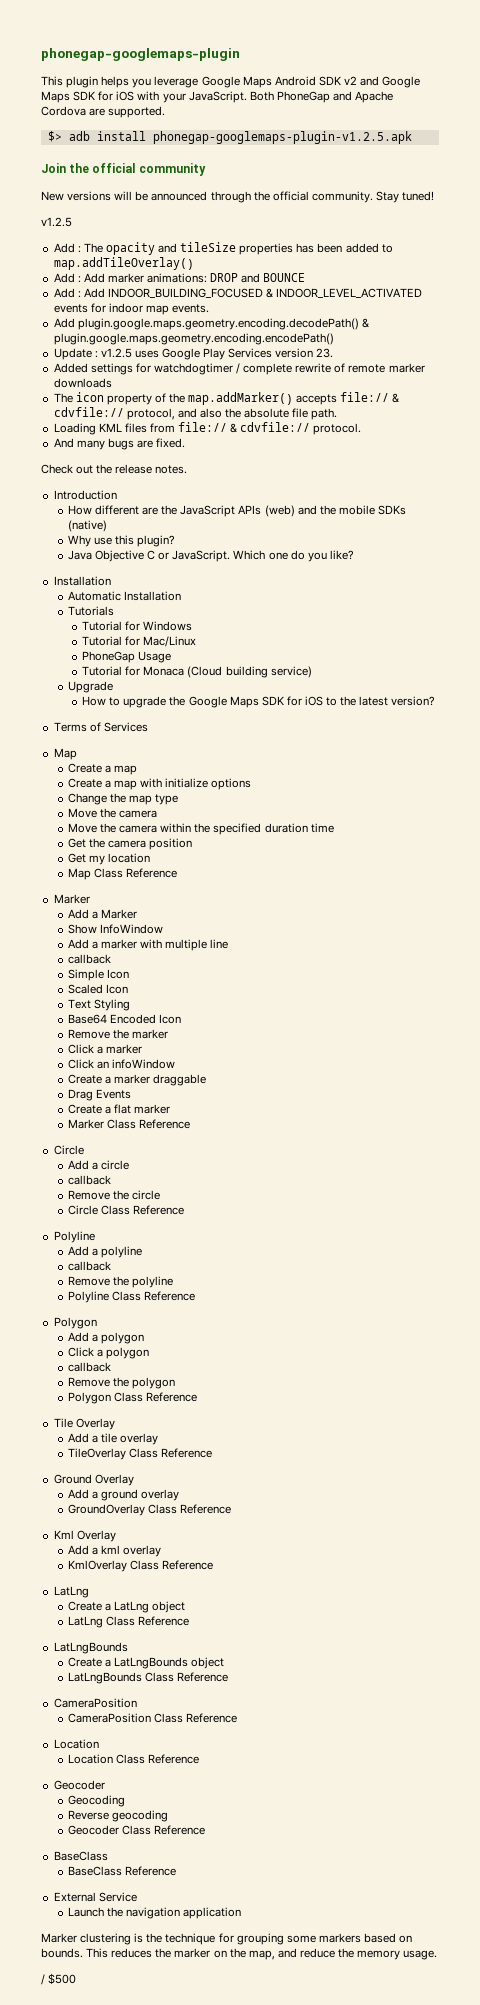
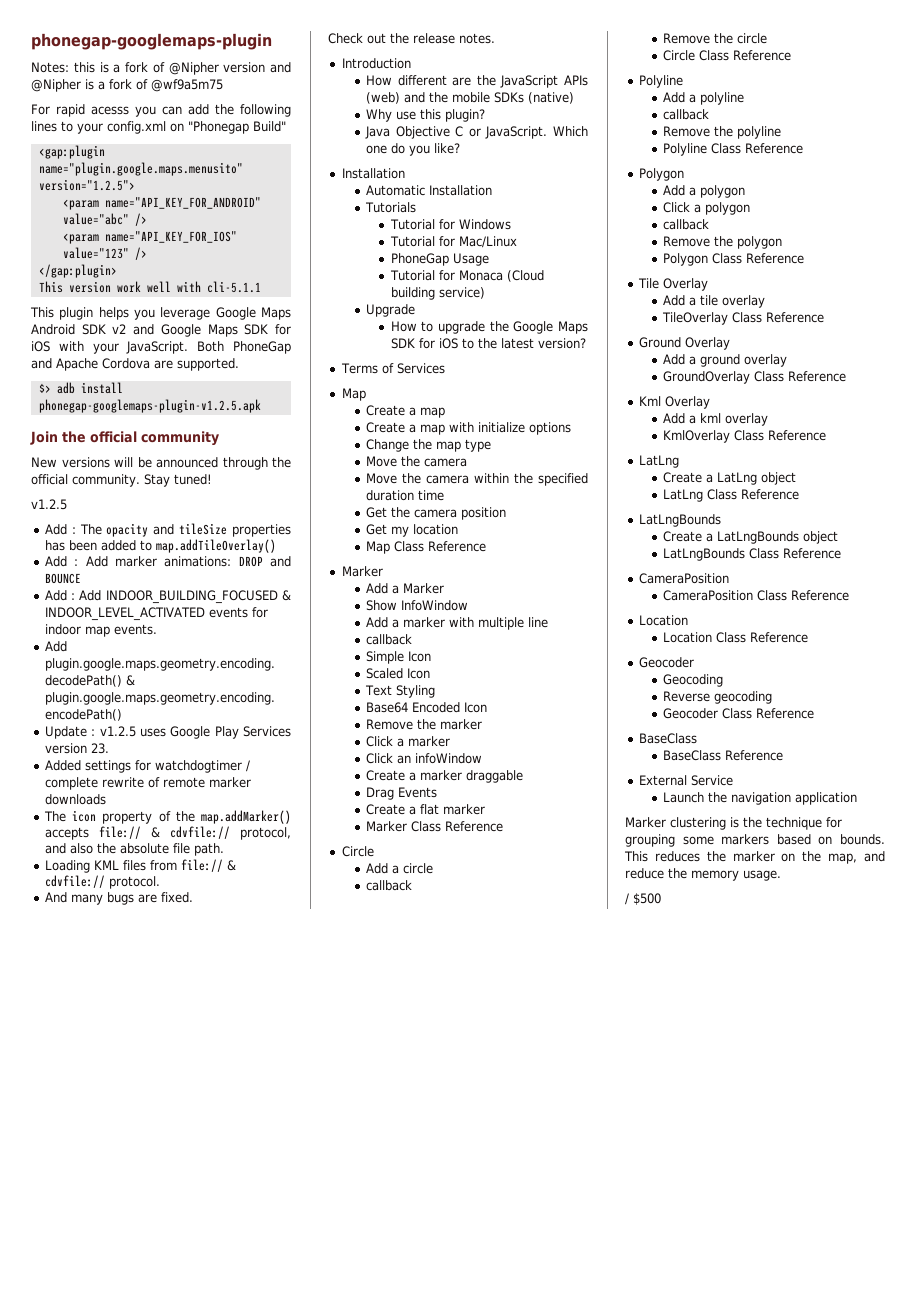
+ Notes: this is a fork of @Nipher version and @Nipher is a fork of @wf9a5m75
+ For rapid acesss you can add the following lines to your config.xml on "Phonegap Build"
+ <gap:plugin name="plugin.google.maps.menusito" version="1.2.5">
+ <param name="API_KEY_FOR_ANDROID" value="abc" />
+ <param name="API_KEY_FOR_IOS" value="123" />
+ </gap:plugin>
+ This version work well with cli-5.1.1

